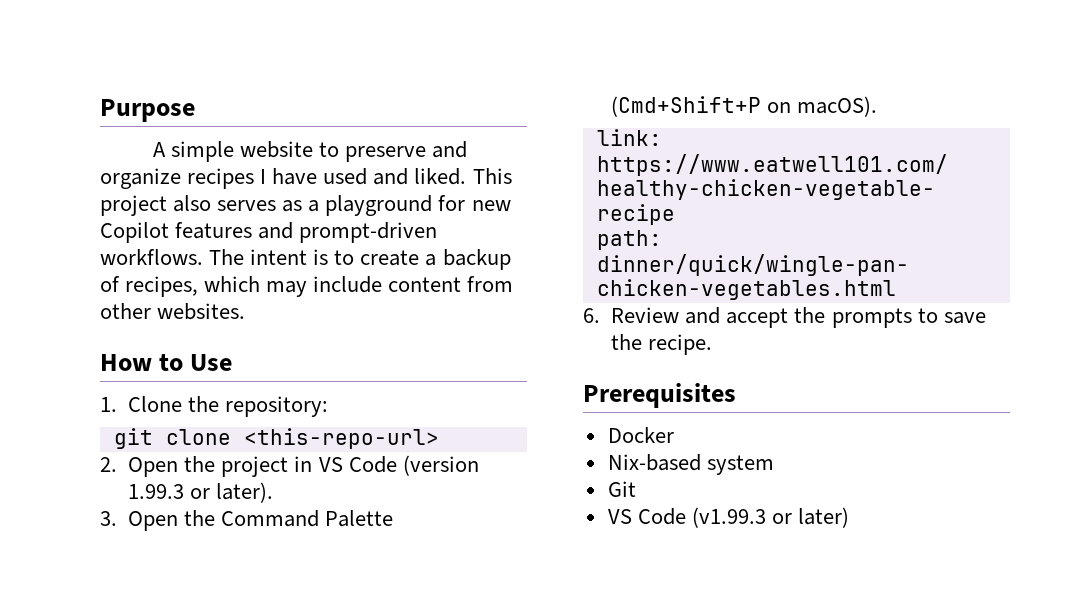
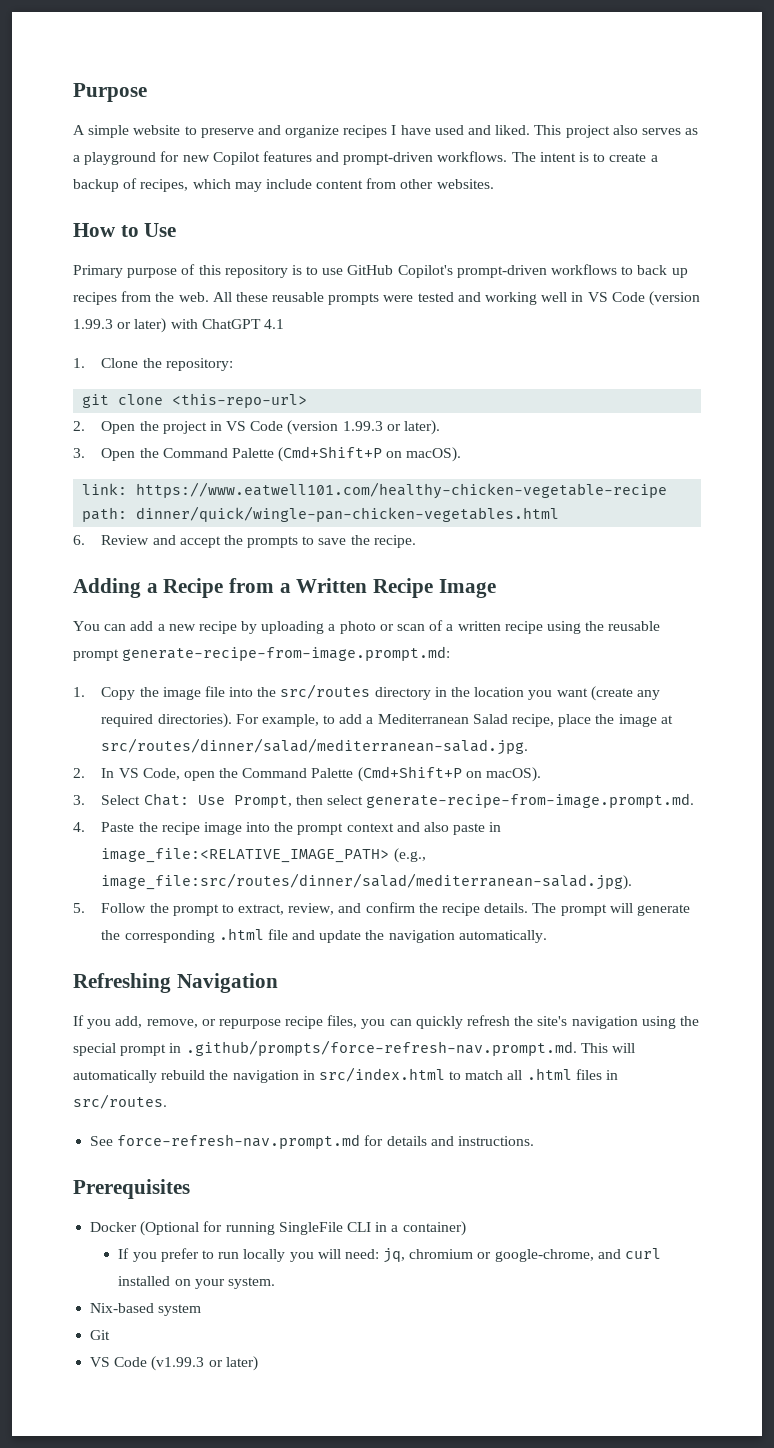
+ Primary purpose of this repository is to use GitHub Copilot's prompt-driven workflows to back up recipes from the web. All these reusable prompts were tested and working well in VS Code (version 1.99.3 or later) with ChatGPT 4.1
+ Adding a Recipe from a Written Recipe Image
+ You can add a new recipe by uploading a photo or scan of a written recipe using the reusable prompt generate-recipe-from-image.prompt.md:
+ 1. Copy the image file into the src/routes directory in the location you want (create any required directories). For example, to add a Mediterranean Salad recipe, place the image at src/routes/dinner/salad/mediterranean-salad.jpg.
+ 2. In VS Code, open the Command Palette (Cmd+Shift+P on macOS).
+ 3. Select Chat: Use Prompt, then select generate-recipe-from-image.prompt.md.
+ 4. Paste the recipe image into the prompt context and also paste in image_file:<RELATIVE_IMAGE_PATH> (e.g., image_file:src/routes/dinner/salad/mediterranean-salad.jpg).
+ 5. Follow the prompt to extract, review, and confirm the recipe details. The prompt will generate the corresponding .html file and update the navigation automatically.
+ Refreshing Navigation
+ If you add, remove, or repurpose recipe files, you can quickly refresh the site's navigation using the special prompt in .github/prompts/force-refresh-nav.prompt.md. This will automatically rebuild the navigation in src/index.html to match all .html files in src/routes.
+ See force-refresh-nav.prompt.md for details and instructions.
  Prerequisites
- Docker
+ Docker (Optional for running SingleFile CLI in a container)
+ If you prefer to run locally you will need: jq, chromium or google-chrome, and curl installed on your system.

